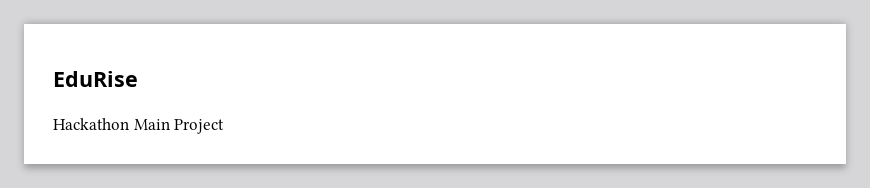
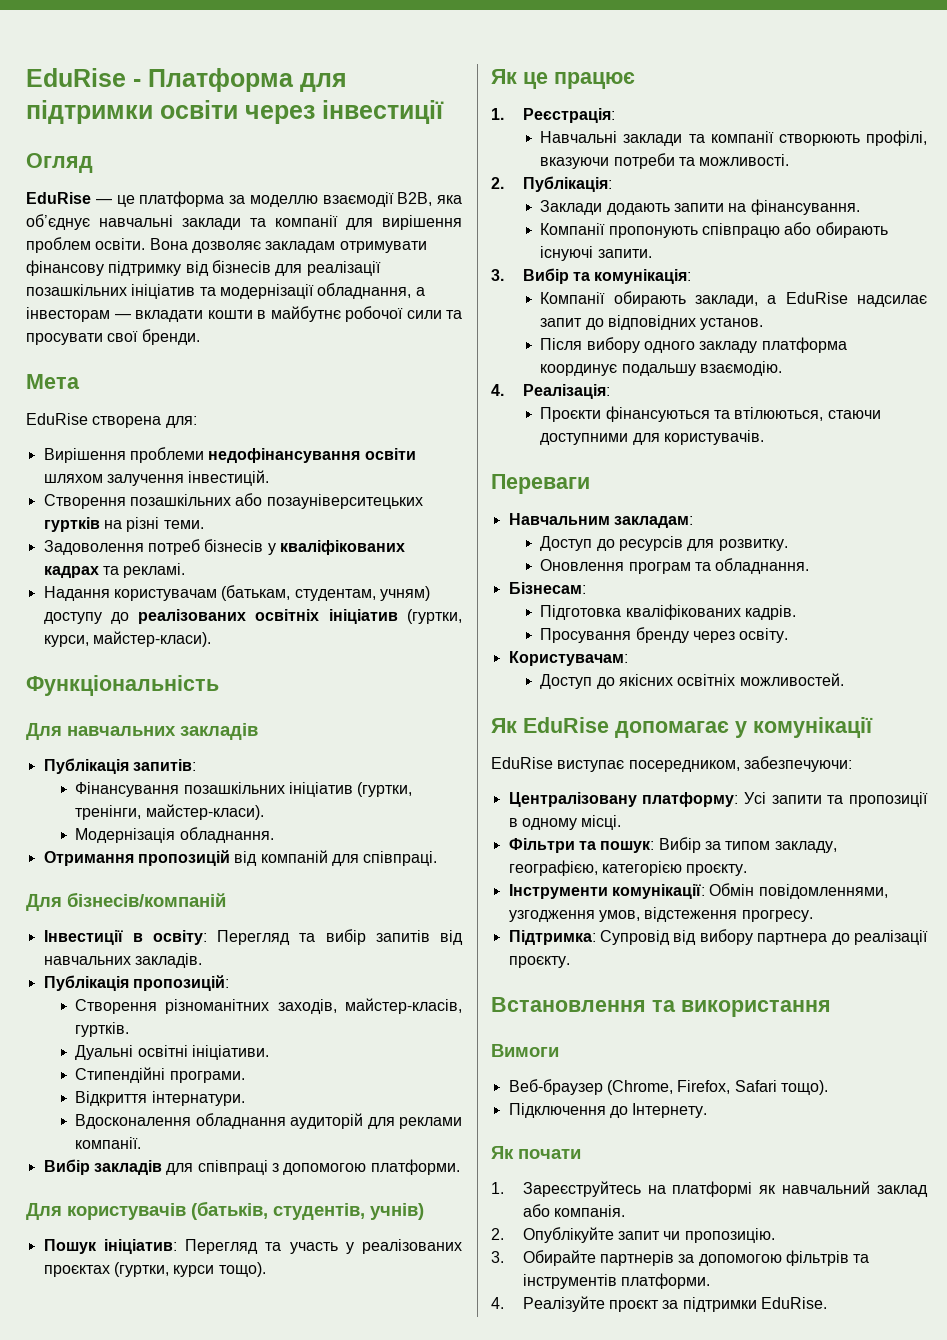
- EduRise
- Hackathon Main Project
+ EduRise - Платформа для підтримки освіти через інвестиції
+ Огляд
+ EduRise — це платформа за моделлю взаємодії B2B, яка об’єднує навчальні заклади та компанії для вирішення проблем освіти. Вона дозволяє закладам отримувати фінансову підтримку від бізнесів для реалізації позашкільних ініціатив та модернізації обладнання, а інвесторам — вкладати кошти в майбутнє робочої сили та просувати свої бренди.
+ Мета
+ EduRise створена для:
+ Вирішення проблеми недофінансування освіти шляхом залучення інвестицій.
+ Створення позашкільних або позауніверситецьких гуртків на різні теми.
+ Задоволення потреб бізнесів у кваліфікованих кадрах та рекламі.
+ Надання користувачам (батькам, студентам, учням) доступу до реалізованих освітніх ініціатив (гуртки, курси, майстер-класи).
+ Функціональність
+ Для навчальних закладів
+ Публікація запитів:
+ Фінансування позашкільних ініціатив (гуртки, тренінги, майстер-класи).
+ Модернізація обладнання.
+ Отримання пропозицій від компаній для співпраці.
+ Для бізнесів/компаній
+ Інвестиції в освіту: Перегляд та вибір запитів від навчальних закладів.
+ Публікація пропозицій:
+ Створення різноманітних заходів, майстер-класів, гуртків.
+ Дуальні освітні ініціативи.
+ Стипендійні програми.
+ Відкриття інтернатури.
+ Вдосконалення обладнання аудиторій для реклами компанії.
+ Вибір закладів для співпраці з допомогою платформи.
+ Для користувачів (батьків, студентів, учнів)
+ Пошук ініціатив: Перегляд та участь у реалізованих проєктах (гуртки, курси тощо).
+ Як це працює
+ 1. Реєстрація:
+ Навчальні заклади та компанії створюють профілі, вказуючи потреби та можливості.
+ 2. Публікація:
+ Заклади додають запити на фінансування.
+ Компанії пропонують співпрацю або обирають існуючі запити.
+ 3. Вибір та комунікація:
+ Компанії обирають заклади, а EduRise надсилає запит до відповідних установ.
+ Після вибору одного закладу платформа координує подальшу взаємодію.
+ 4. Реалізація:
+ Проєкти фінансуються та втілюються, стаючи доступними для користувачів.
+ Переваги
+ Навчальним закладам:
+ Доступ до ресурсів для розвитку.
+ Оновлення програм та обладнання.
+ Бізнесам:
+ Підготовка кваліфікованих кадрів.
+ Просування бренду через освіту.
+ Користувачам:
+ Доступ до якісних освітніх можливостей.
+ Як EduRise допомагає у комунікації
+ EduRise виступає посередником, забезпечуючи:
+ Централізовану платформу: Усі запити та пропозиції в одному місці.
+ Фільтри та пошук: Вибір за типом закладу, географією, категорією проєкту.
+ Інструменти комунікації: Обмін повідомленнями, узгодження умов, відстеження прогресу.
+ Підтримка: Супровід від вибору партнера до реалізації проєкту.
+ Встановлення та використання
+ Вимоги
+ Веб-браузер (Chrome, Firefox, Safari тощо).
+ Підключення до Інтернету.
+ Як почати
+ 1. Зареєструйтесь на платформі як навчальний заклад або компанія.
+ 2. Опублікуйте запит чи пропозицію.
+ 3. Обирайте партнерів за допомогою фільтрів та інструментів платформи.
+ 4. Реалізуйте проєкт за підтримки EduRise.

